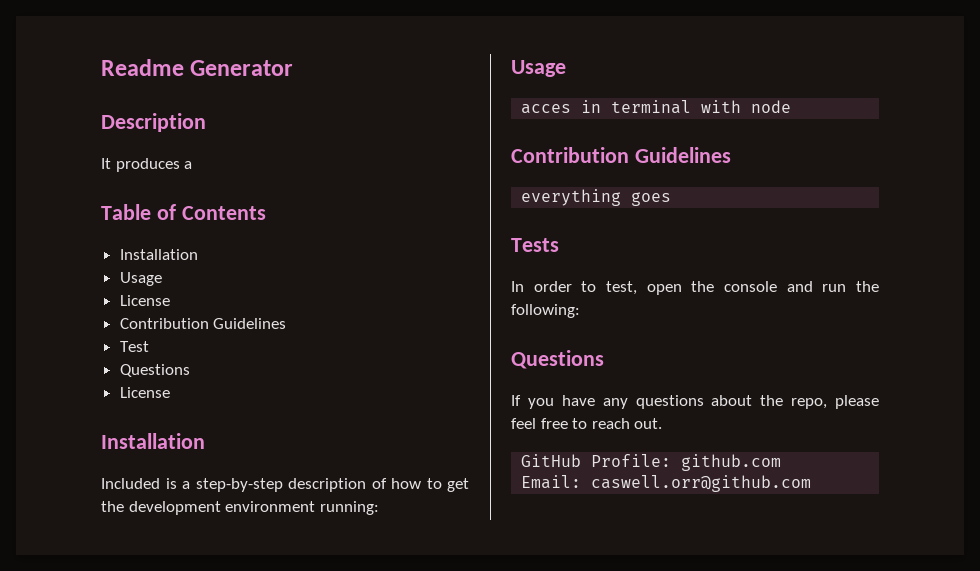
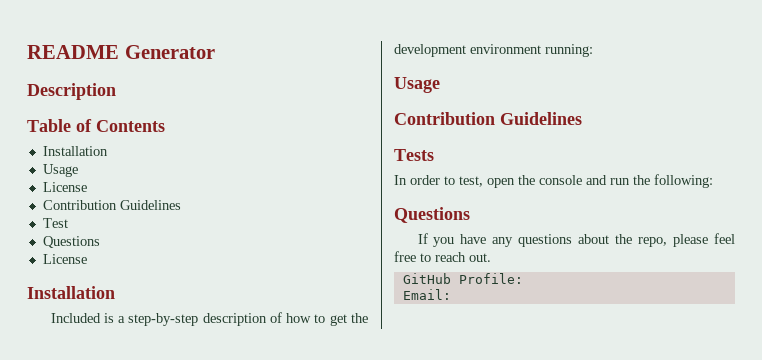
- Readme Generator
+ README Generator
- It produces a
  Included is a step-by-step description of how to get the development environment running:
  Usage
- acces in terminal with node
  Contribution Guidelines
- everything goes
- GitHub Profile: github.com
+ GitHub Profile:
- Email: caswell.orr@github.com
+ Email:

